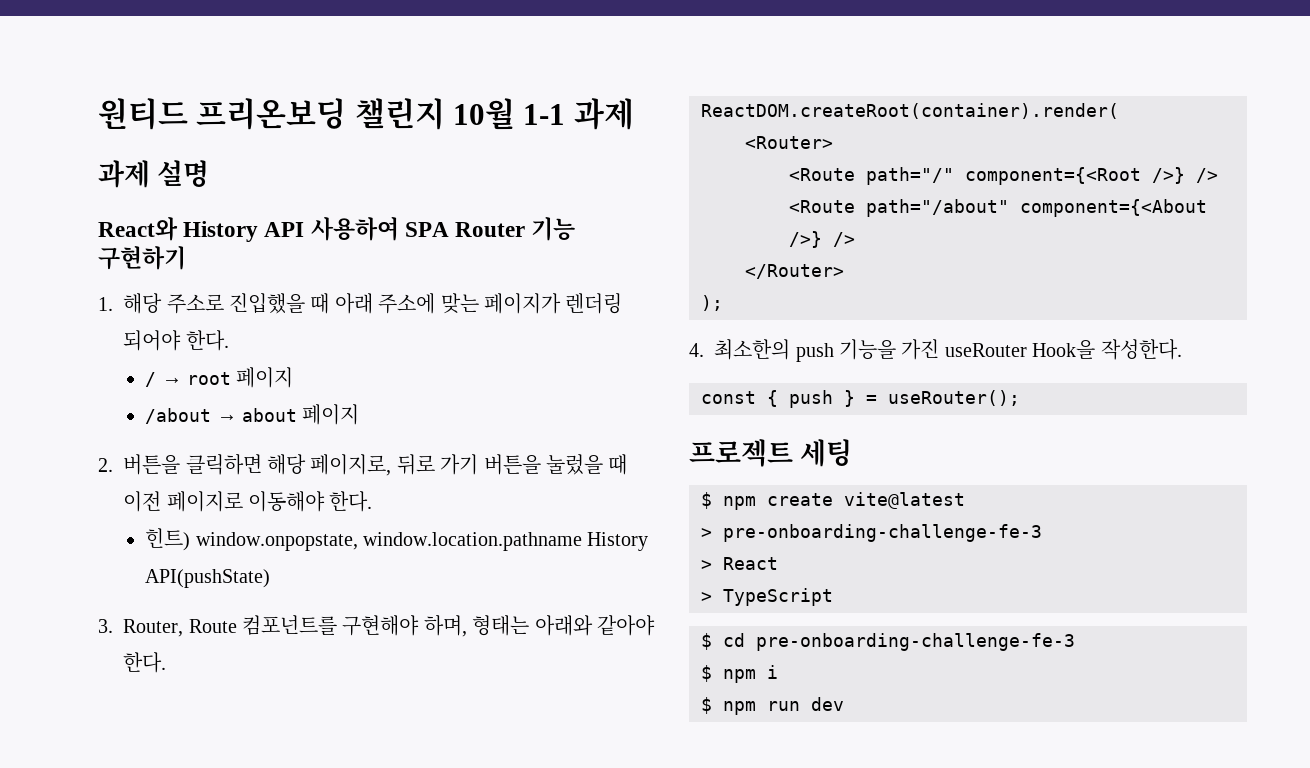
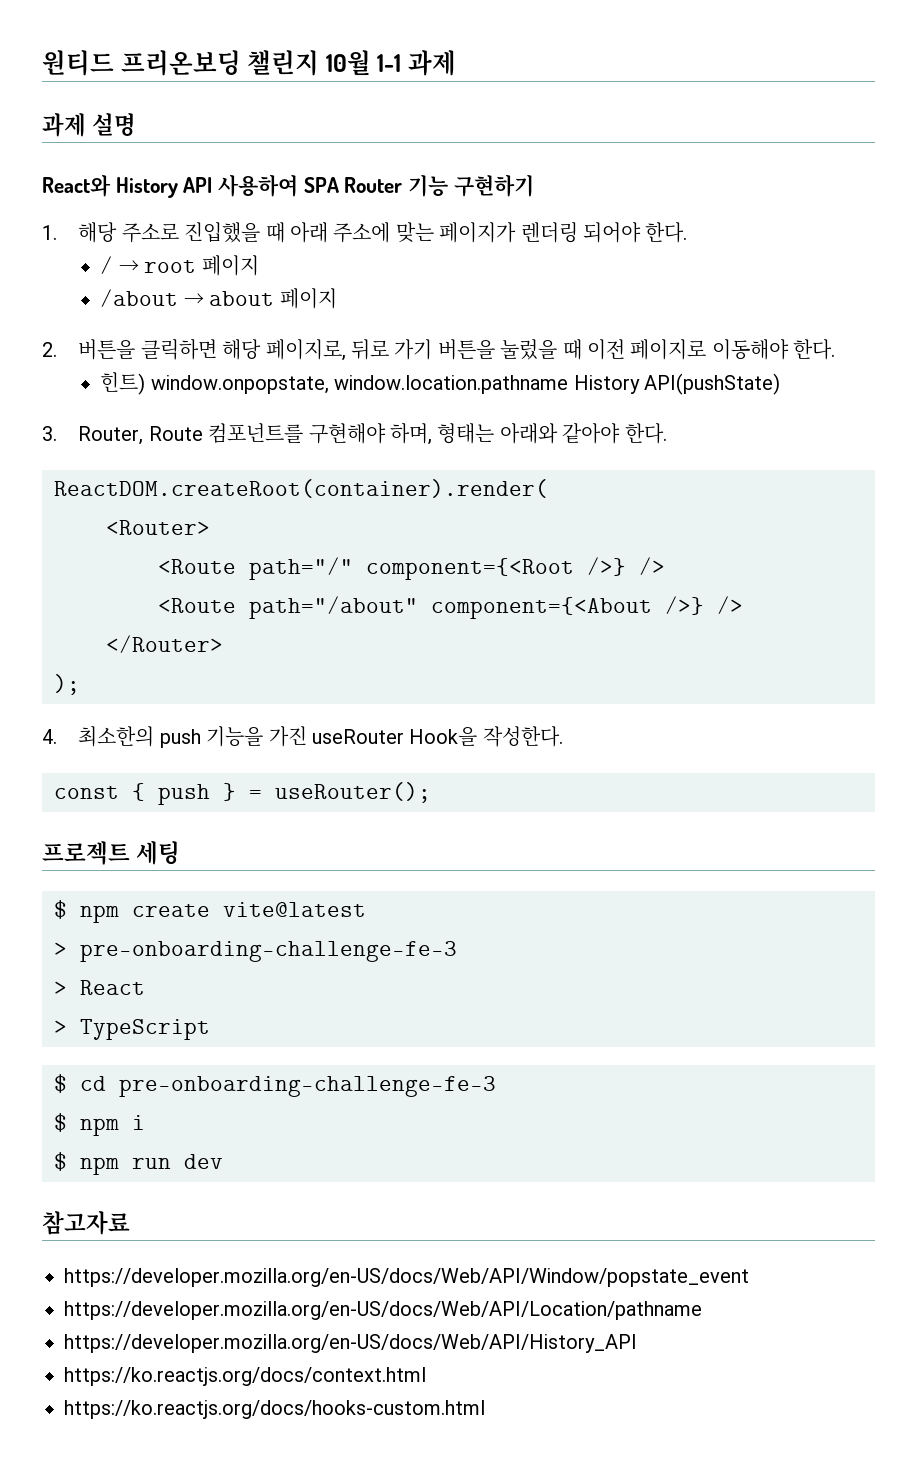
+ 참고자료
+ https://developer.mozilla.org/en-US/docs/Web/API/Window/popstate_event
+ https://developer.mozilla.org/en-US/docs/Web/API/Location/pathname
+ https://developer.mozilla.org/en-US/docs/Web/API/History_API
+ https://ko.reactjs.org/docs/context.html
+ https://ko.reactjs.org/docs/hooks-custom.html

